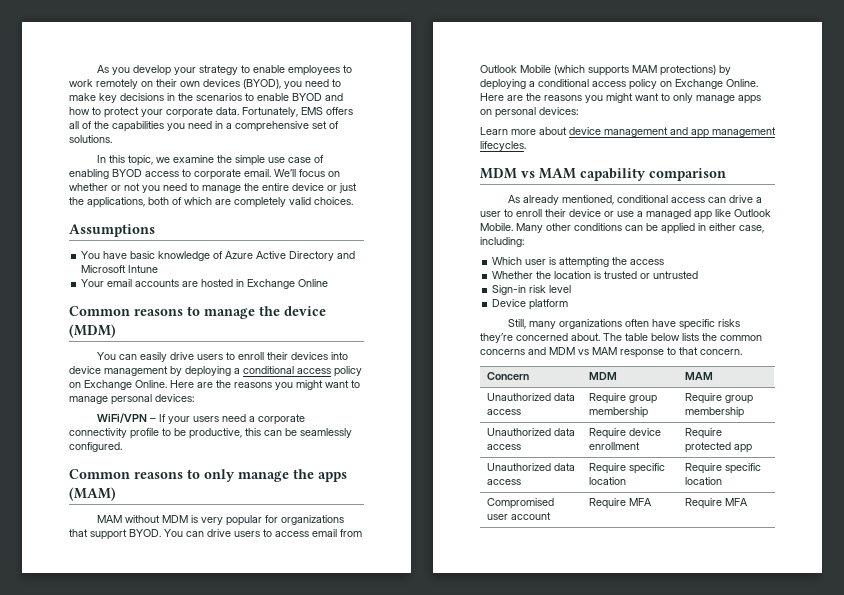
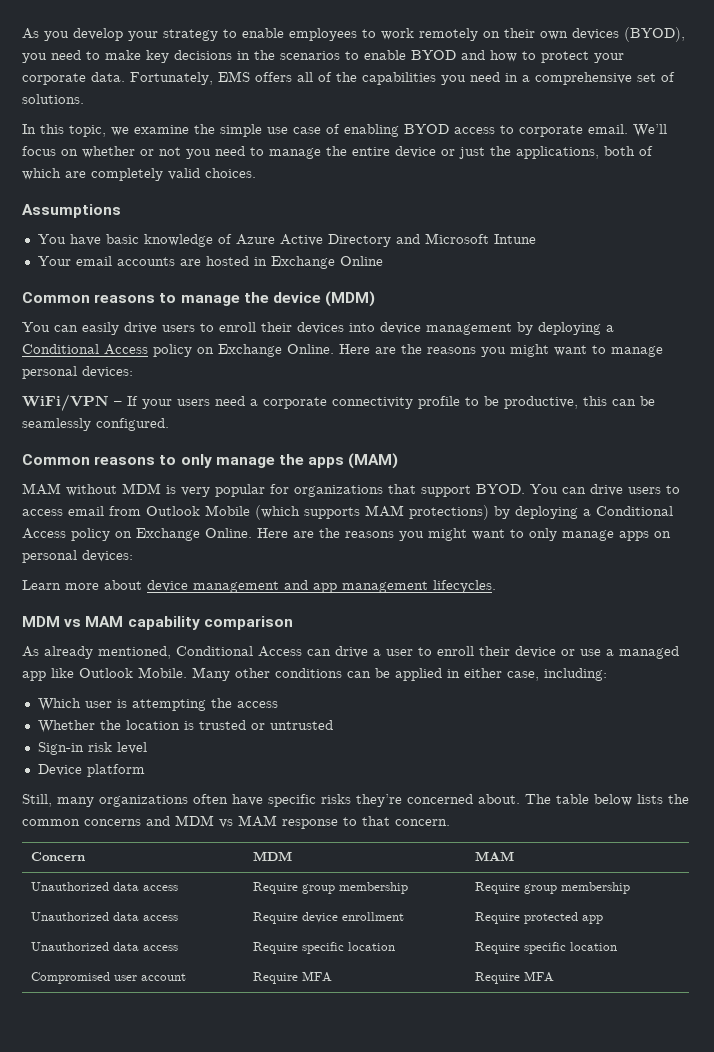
- You can easily drive users to enroll their devices into device management by deploying a conditional access policy on Exchange Online.
+ You can easily drive users to enroll their devices into device management by deploying a Conditional Access policy on Exchange Online.
- You can drive users to access email from Outlook Mobile (which supports MAM protections) by deploying a conditional access policy on Exchange Online.
+ You can drive users to access email from Outlook Mobile (which supports MAM protections) by deploying a Conditional Access policy on Exchange Online.
- As already mentioned, conditional access can drive a user to enroll their device or use a managed app like Outlook Mobile.
+ As already mentioned, Conditional Access can drive a user to enroll their device or use a managed app like Outlook Mobile.

